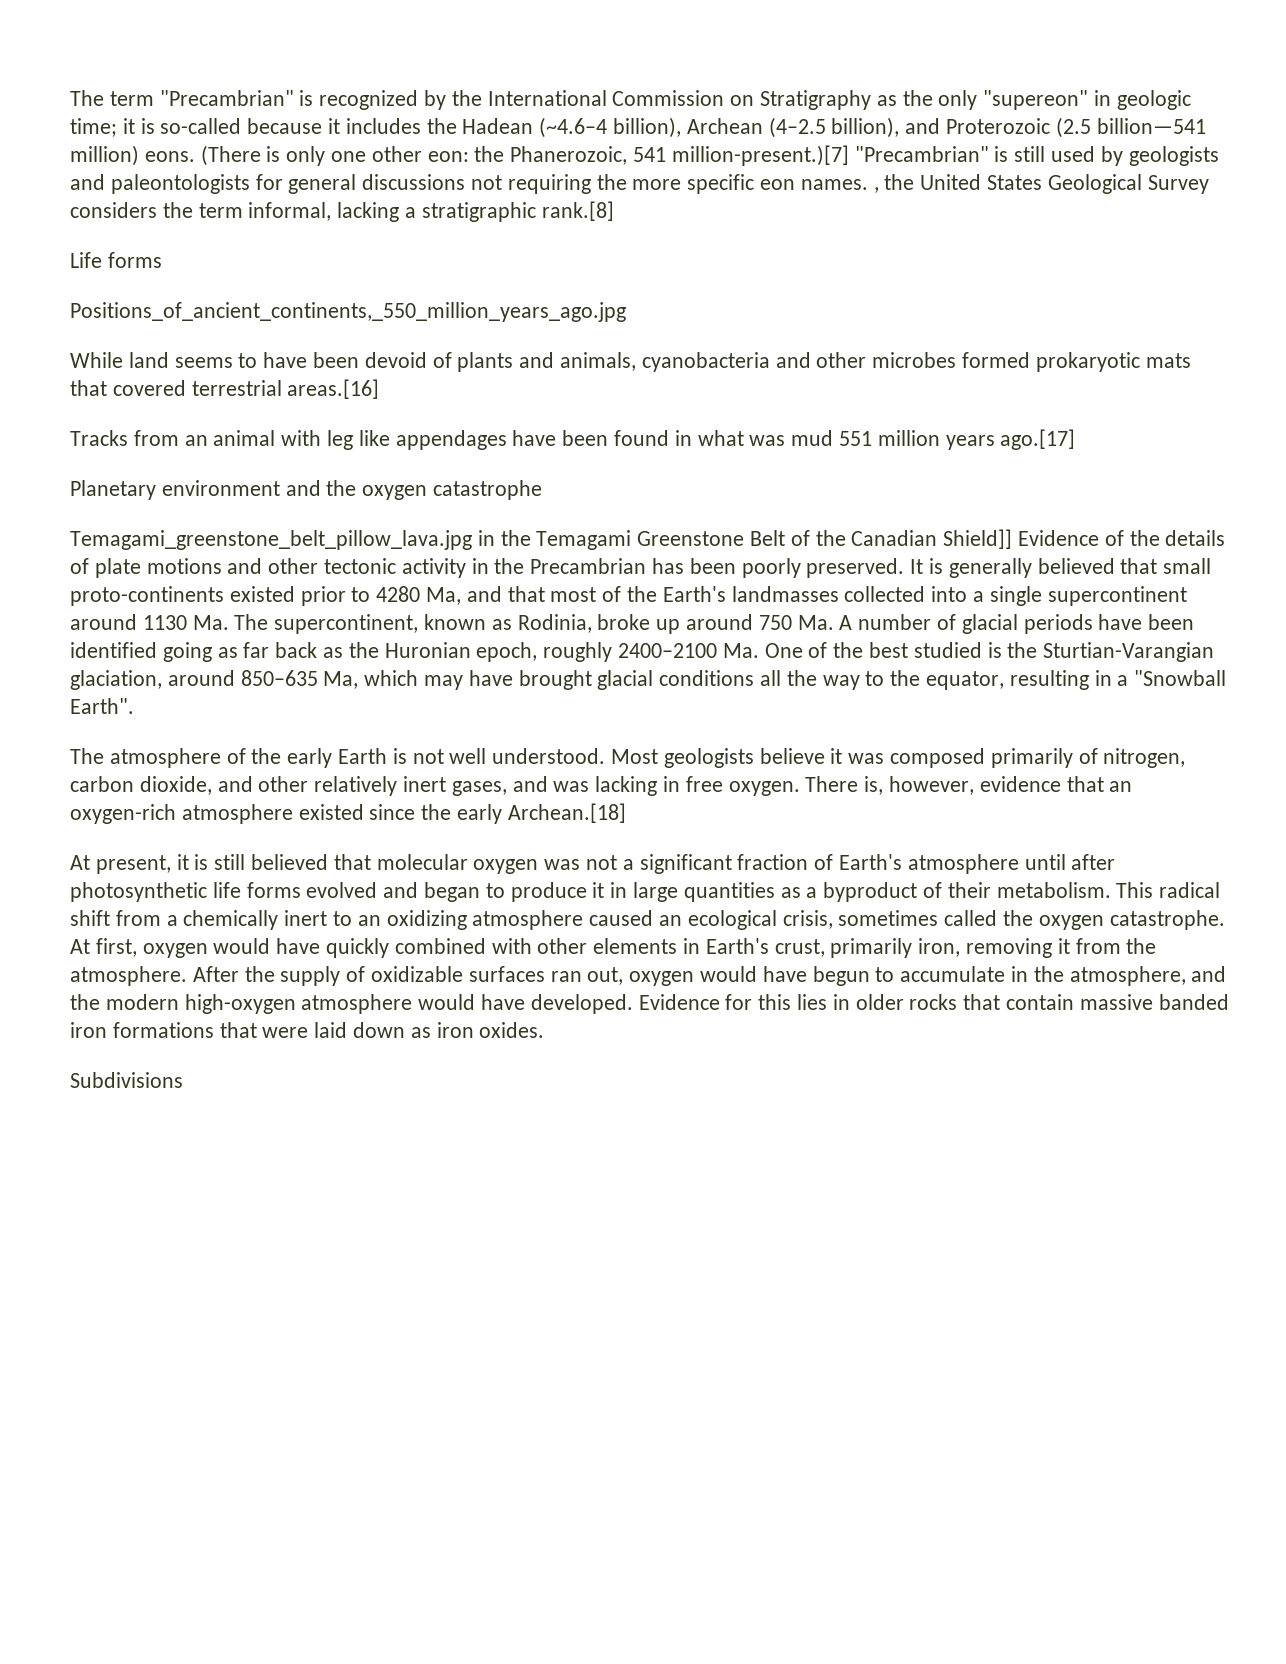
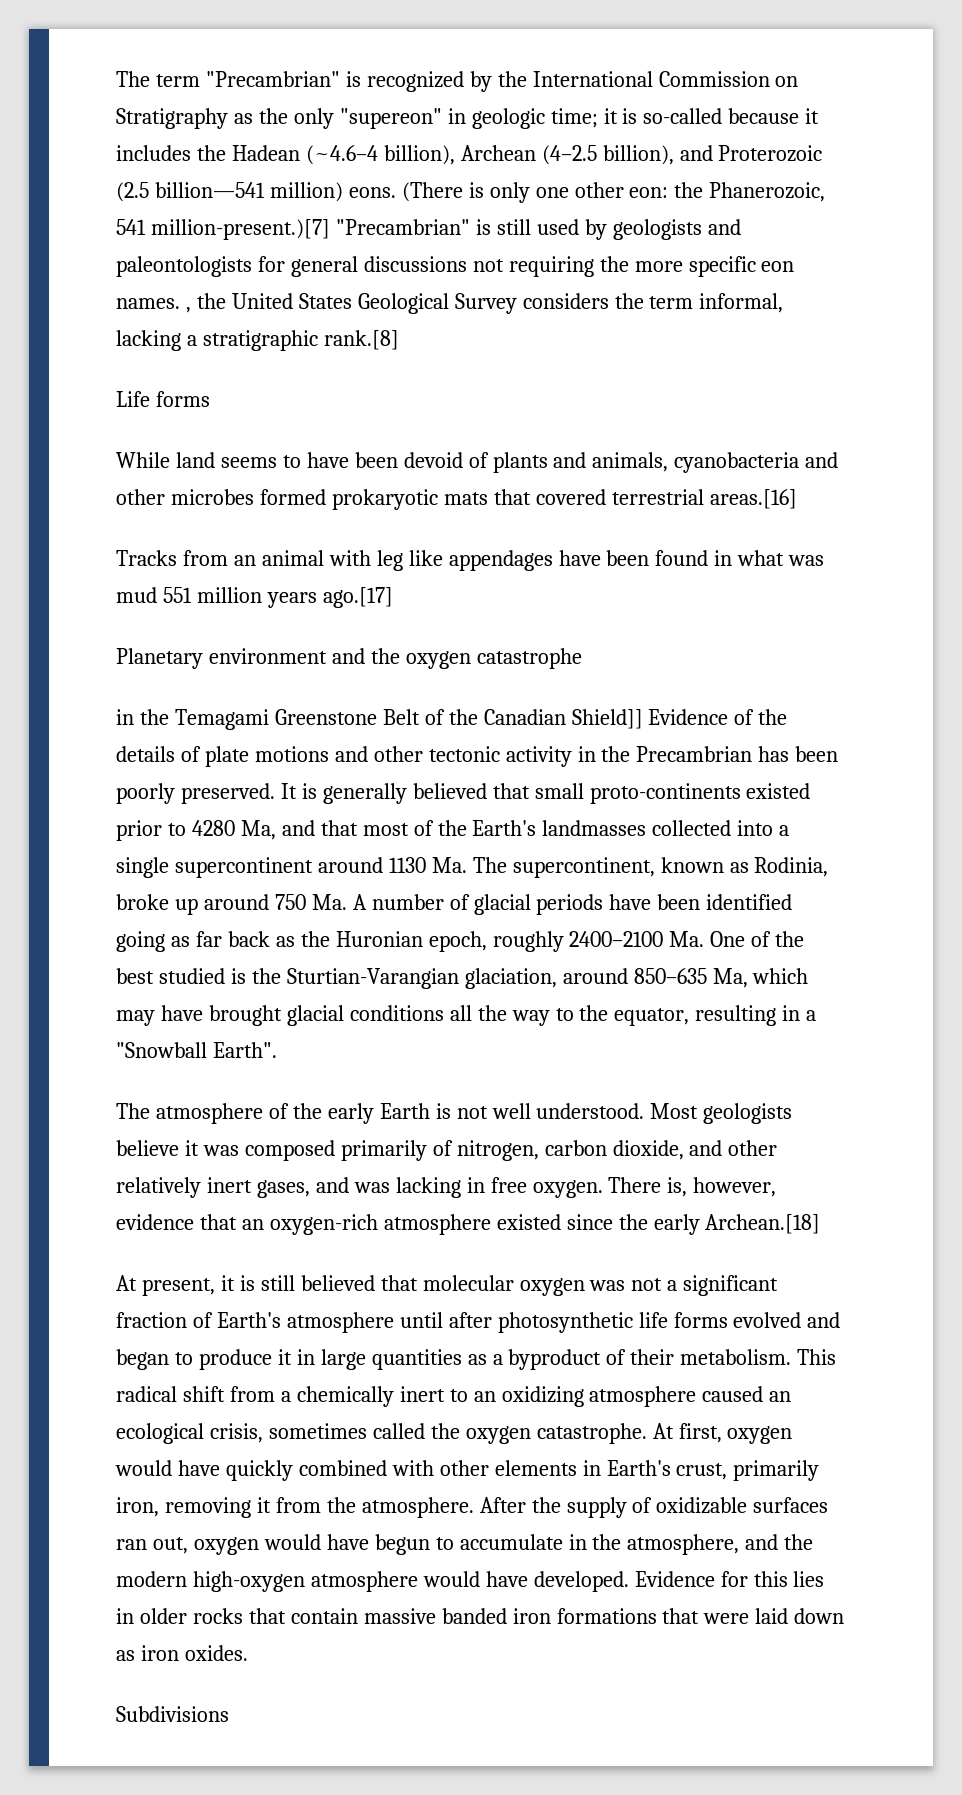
- Positions_of_ancient_continents,_550_million_years_ago.jpg
- Temagami_greenstone_belt_pillow_lava.jpg in the Temagami Greenstone Belt of the Canadian Shield]] Evidence of the details of plate motions and other tectonic activity in the Precambrian has been poorly preserved.
+ in the Temagami Greenstone Belt of the Canadian Shield]] Evidence of the details of plate motions and other tectonic activity in the Precambrian has been poorly preserved.

